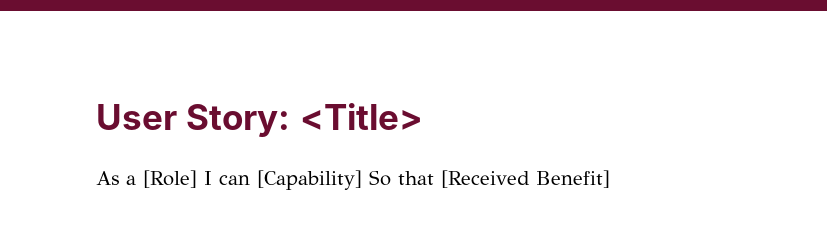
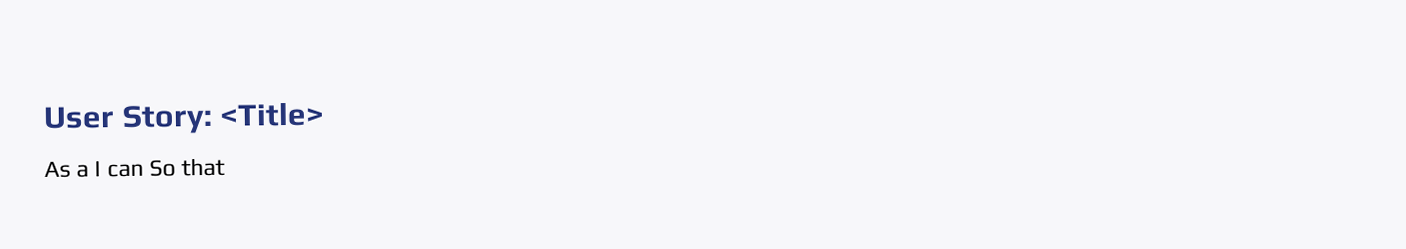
- As a [Role] I can [Capability] So that [Received Benefit]
+ As a I can So that

